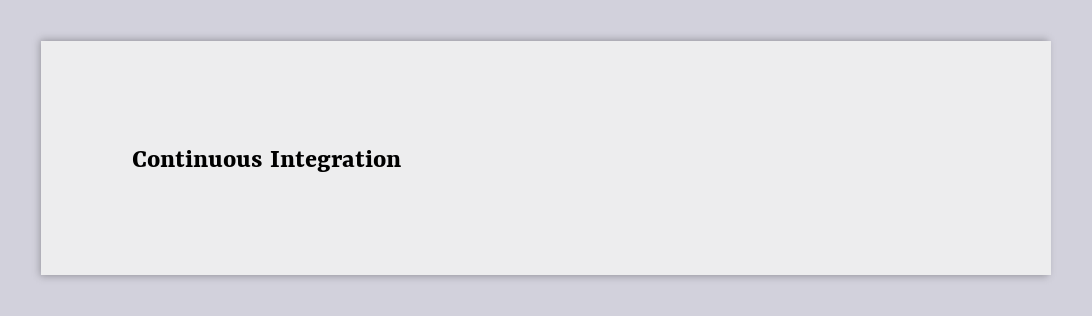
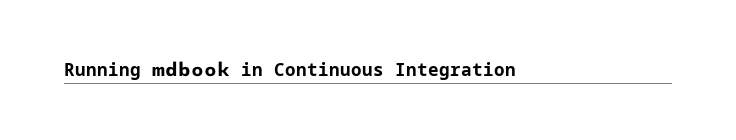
- Continuous Integration
+ Running mdbook in Continuous Integration

